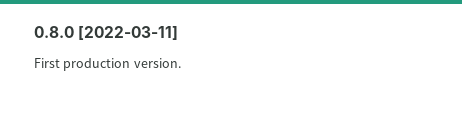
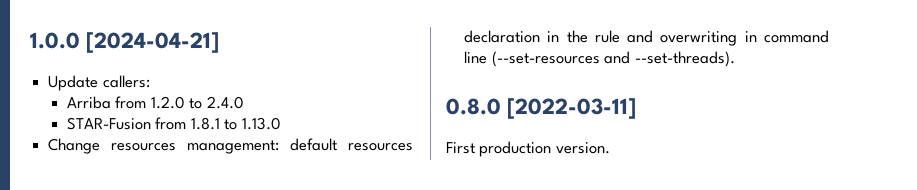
+ 1.0.0 [2024-04-21]
+ Update callers:
+ Arriba from 1.2.0 to 2.4.0
+ STAR-Fusion from 1.8.1 to 1.13.0
+ Change resources management: default resources declaration in the rule and overwriting in command line (--set-resources and --set-threads).

